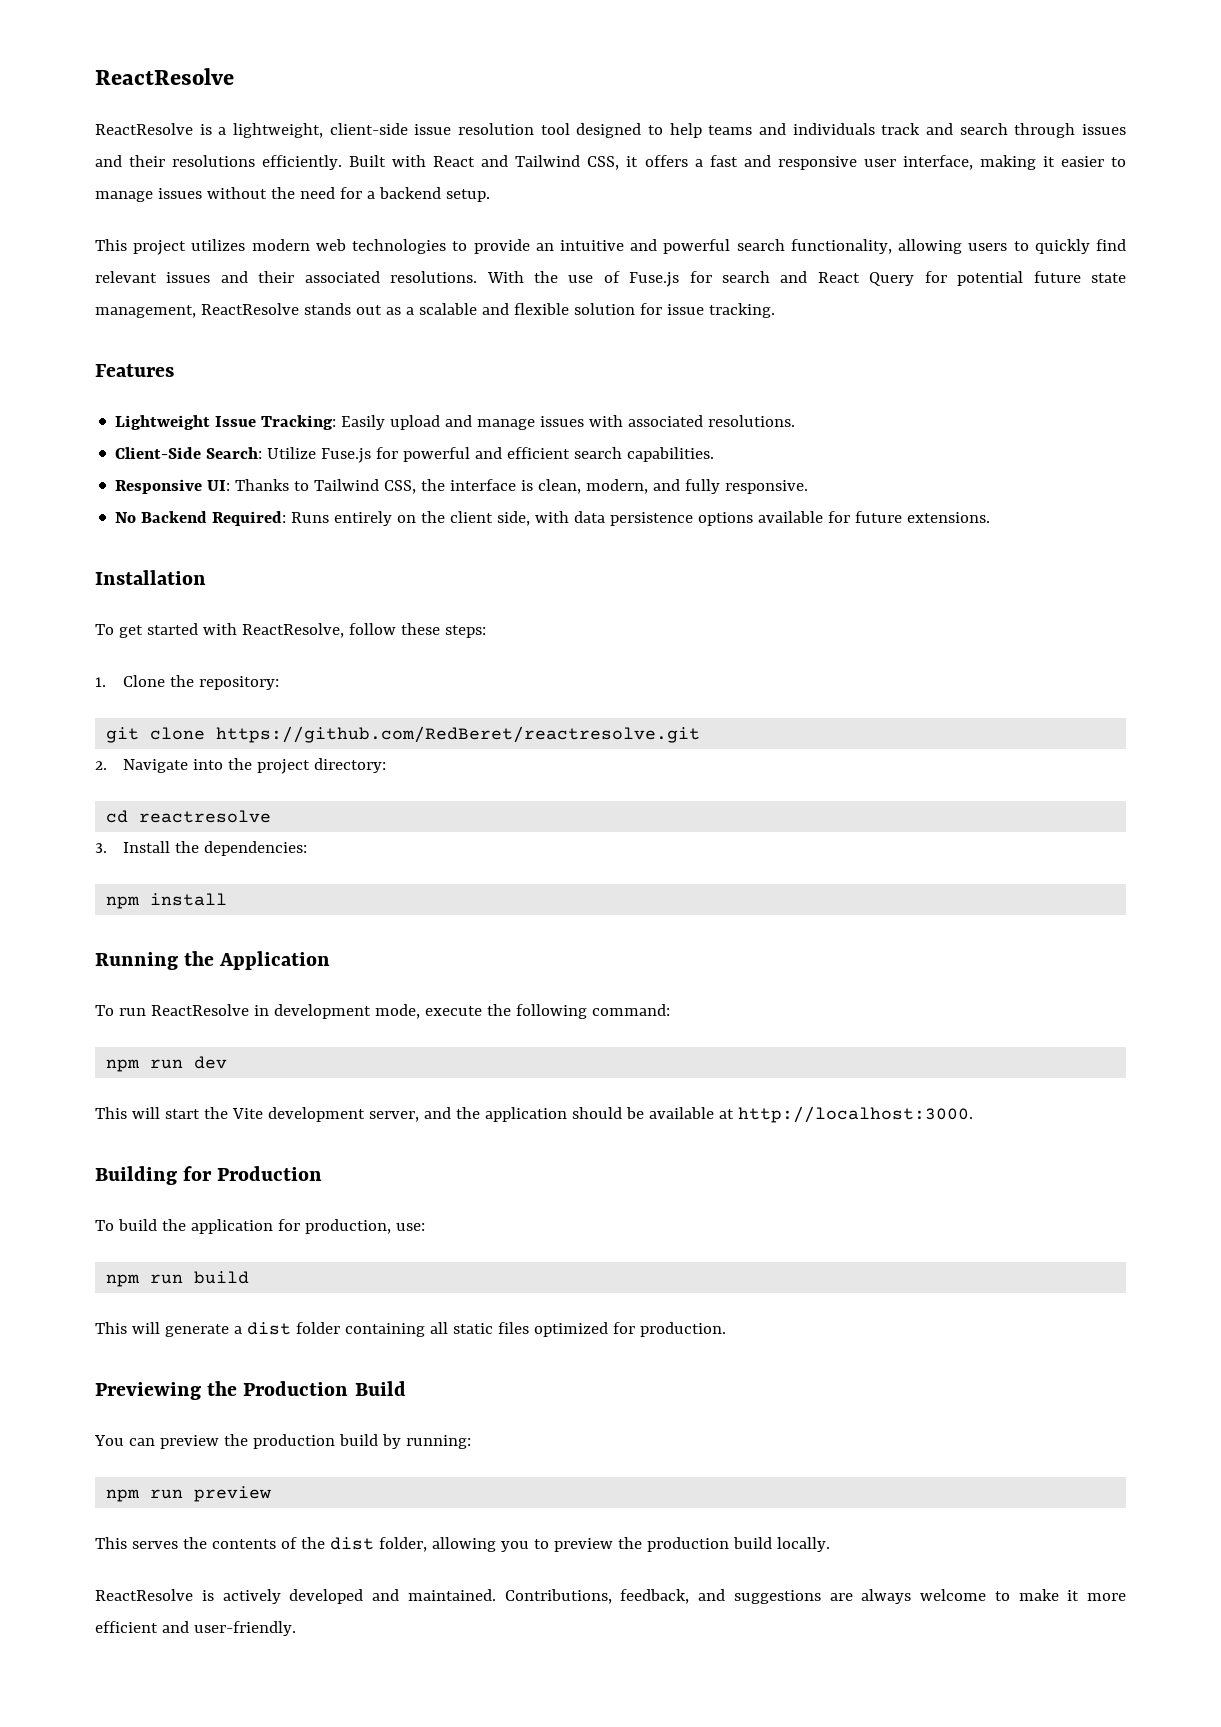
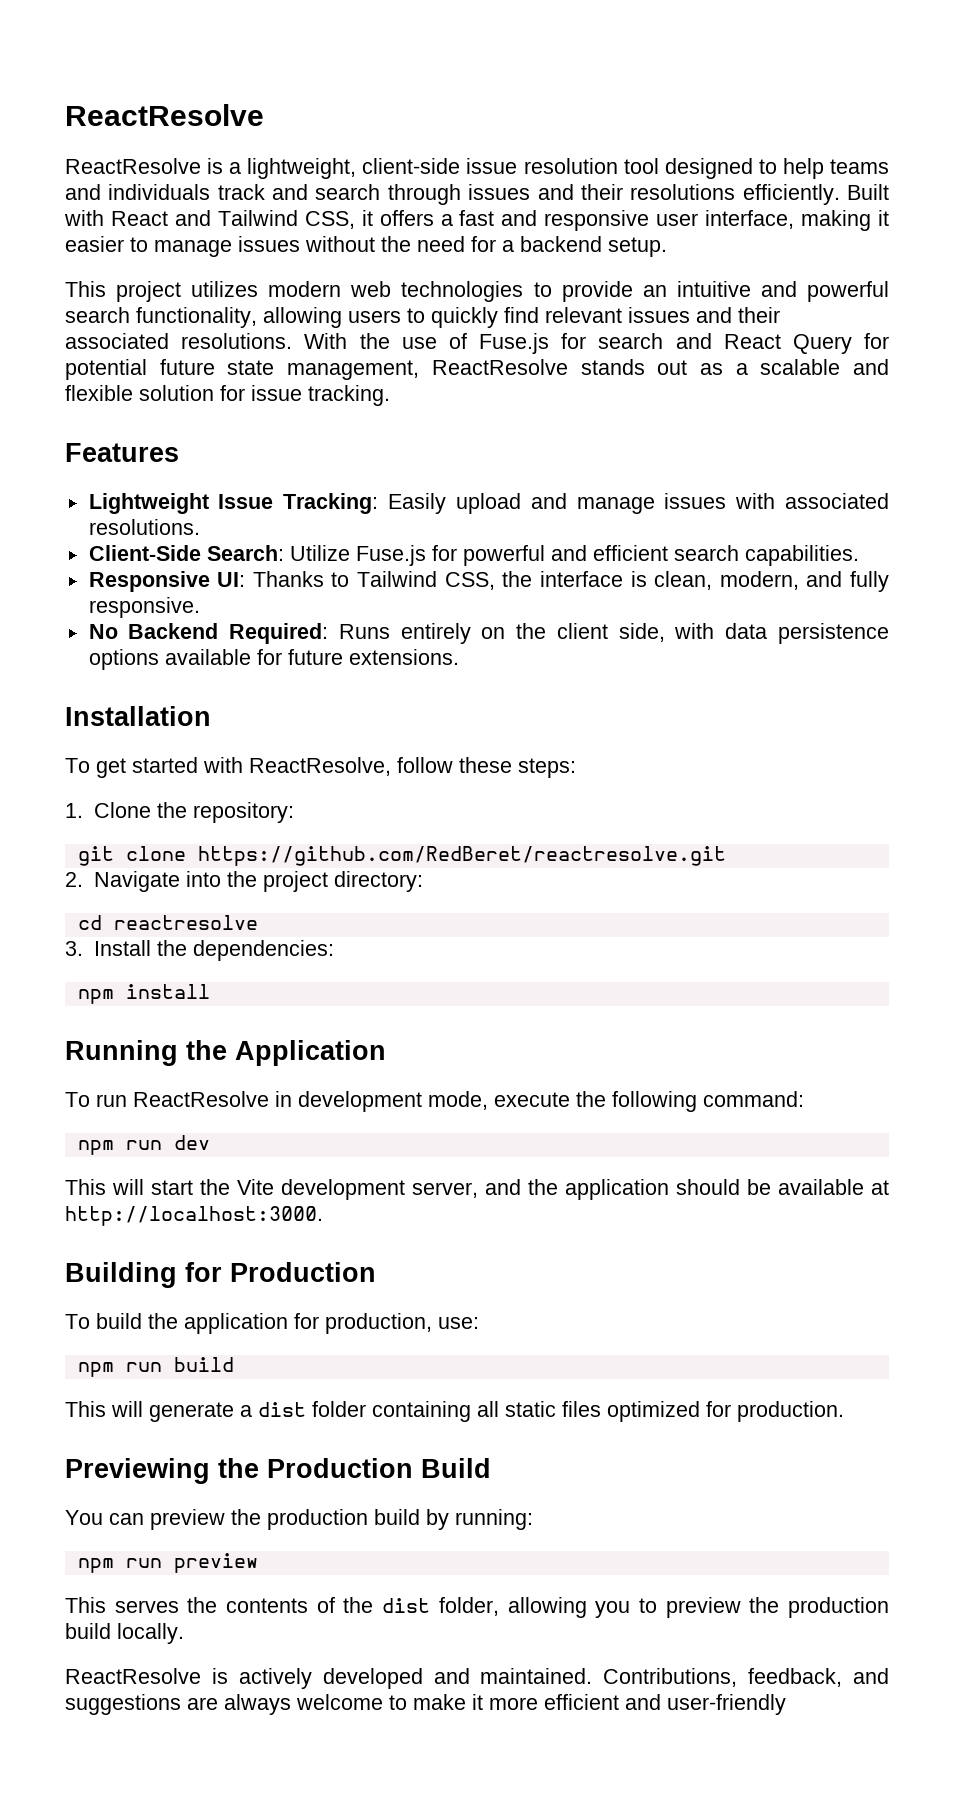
- Contributions, feedback, and suggestions are always welcome to make it more efficient and user-friendly.
+ Contributions, feedback, and suggestions are always welcome to make it more efficient and user-friendly

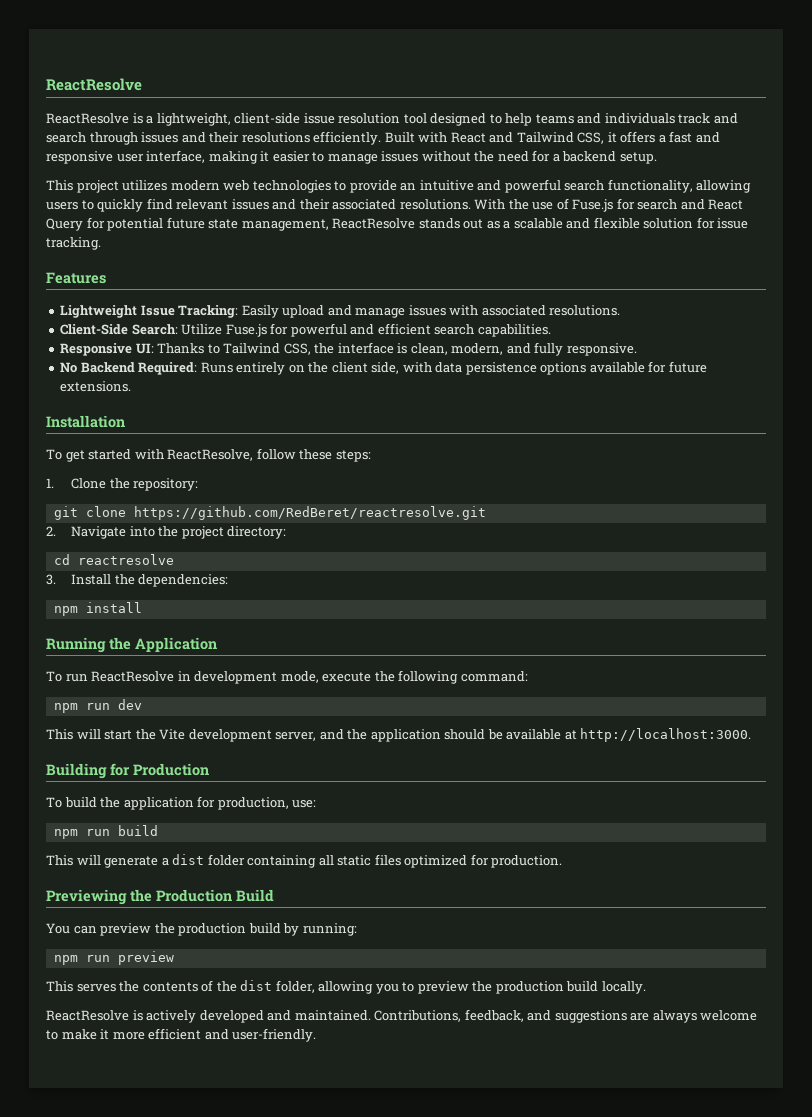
- Contributions, feedback, and suggestions are always welcome to make it more efficient and user-friendly
+ Contributions, feedback, and suggestions are always welcome to make it more efficient and user-friendly.

